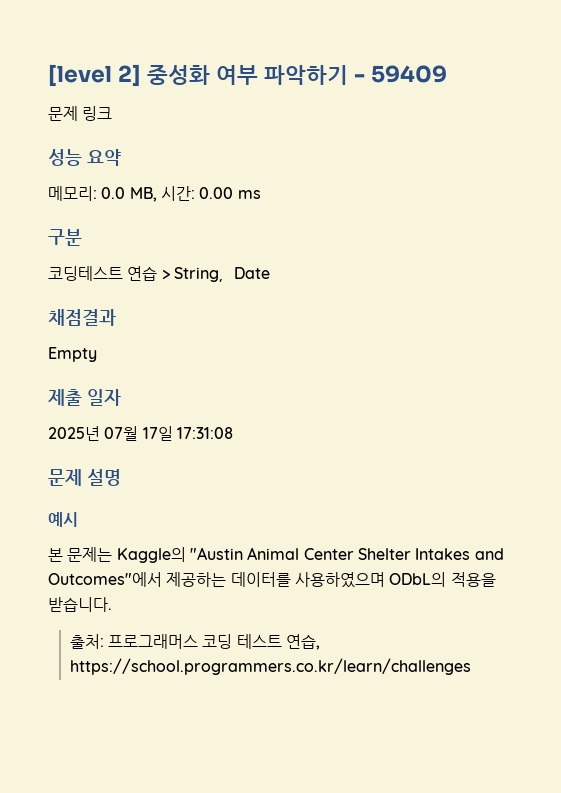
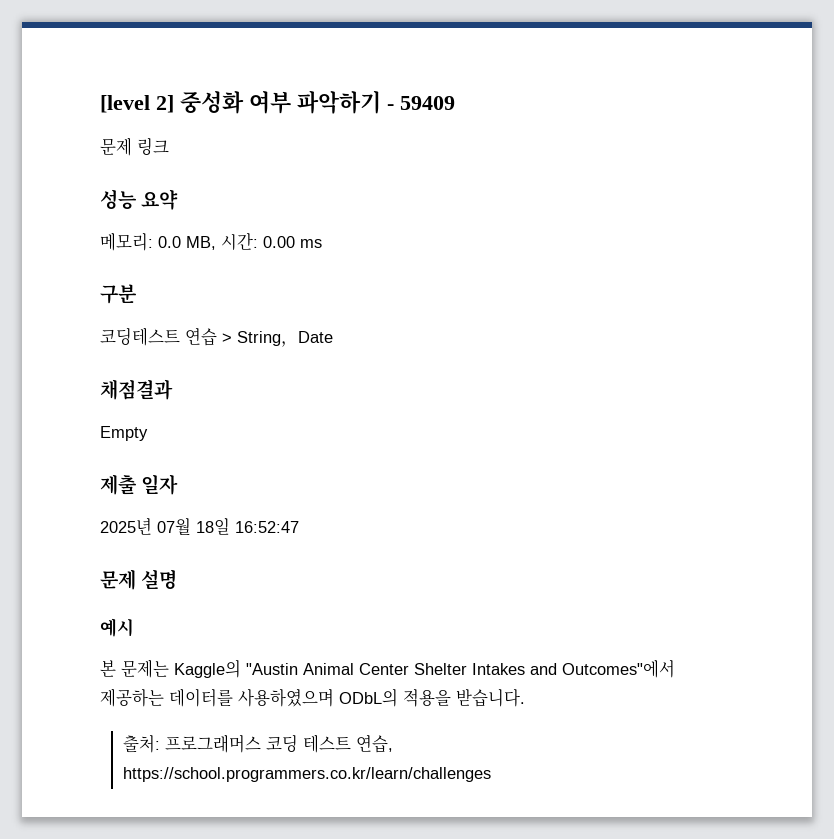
- 2025년 07월 17일 17:31:08
+ 2025년 07월 18일 16:52:47

